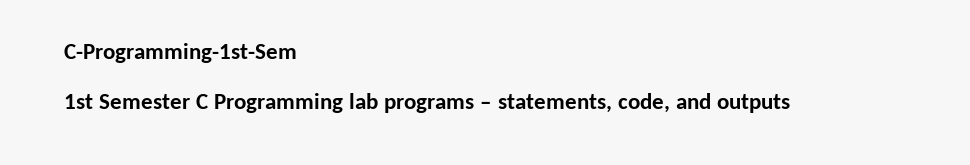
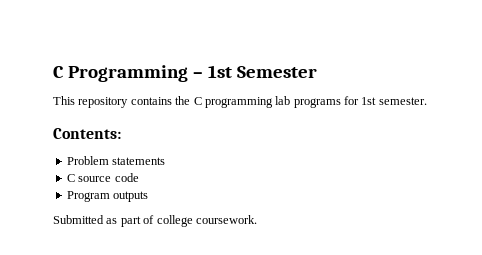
- C-Programming-1st-Sem
- 1st Semester C Programming lab programs – statements, code, and outputs
+ C Programming – 1st Semester
+ This repository contains the C programming lab programs for 1st semester.
+ Contents:
+ Problem statements
+ C source code
+ Program outputs
+ Submitted as part of college coursework.

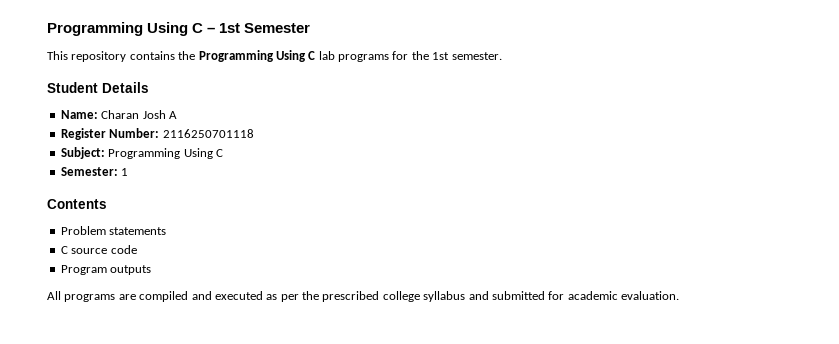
- C Programming – 1st Semester
+ Programming Using C – 1st Semester
- This repository contains the C programming lab programs for 1st semester.
+ This repository contains the Programming Using C lab programs for the 1st semester.
- Contents:
+ Student Details
+ Name: Charan Josh A
+ Register Number: 2116250701118
+ Subject: Programming Using C
+ Semester: 1
+ Contents
- Submitted as part of college coursework.
+ All programs are compiled and executed as per the prescribed college syllabus and submitted for academic evaluation.

